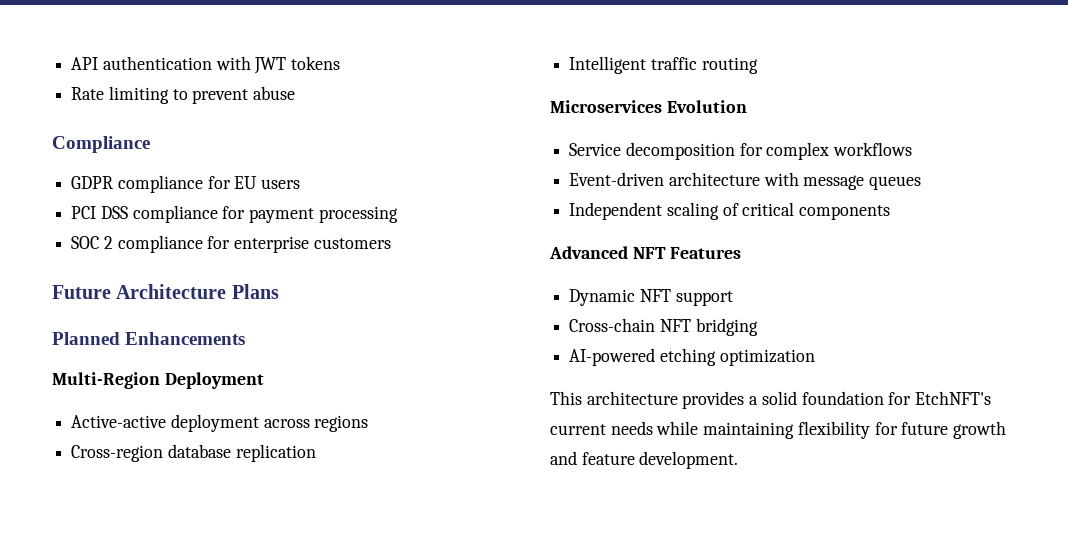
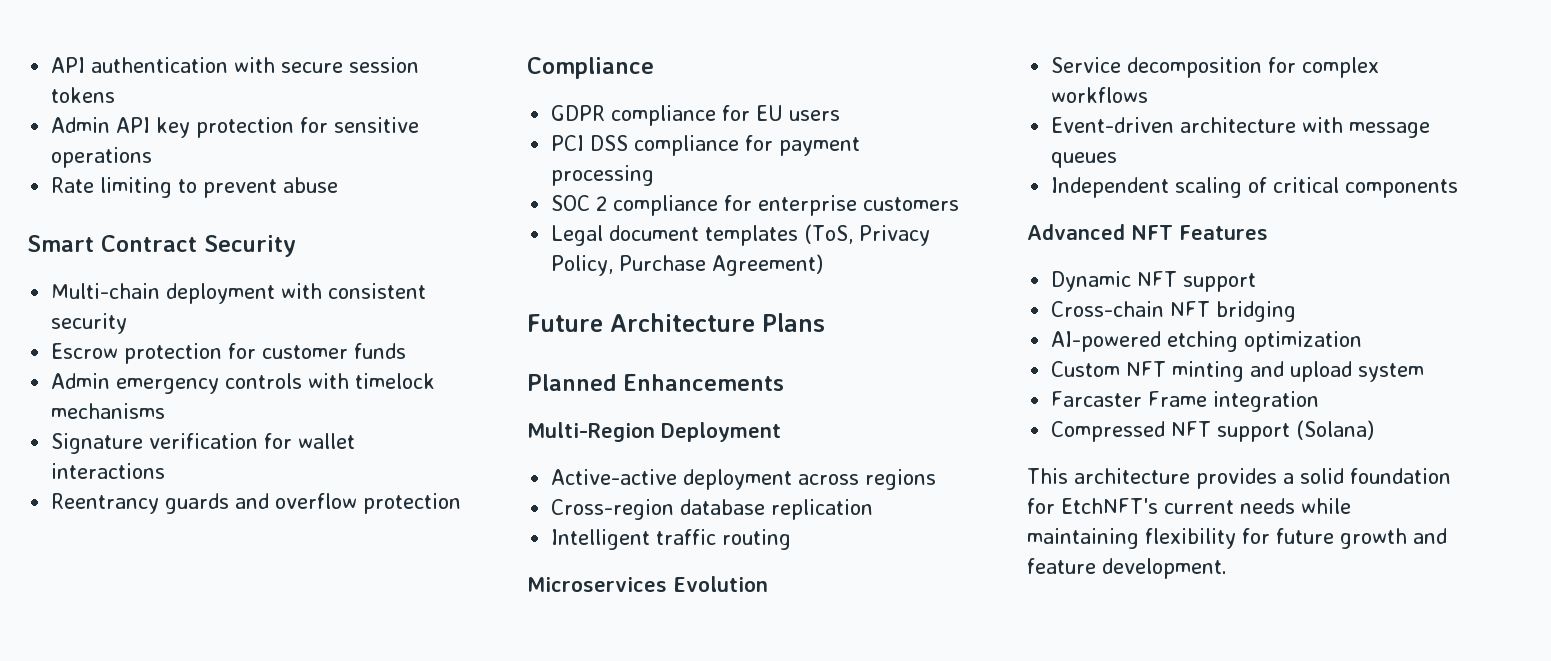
- API authentication with JWT tokens
+ API authentication with secure session tokens
+ Admin API key protection for sensitive operations
+ Smart Contract Security
+ Multi-chain deployment with consistent security
+ Escrow protection for customer funds
+ Admin emergency controls with timelock mechanisms
+ Signature verification for wallet interactions
+ Reentrancy guards and overflow protection
+ Legal document templates (ToS, Privacy Policy, Purchase Agreement)
+ Custom NFT minting and upload system
+ Farcaster Frame integration
+ Compressed NFT support (Solana)

